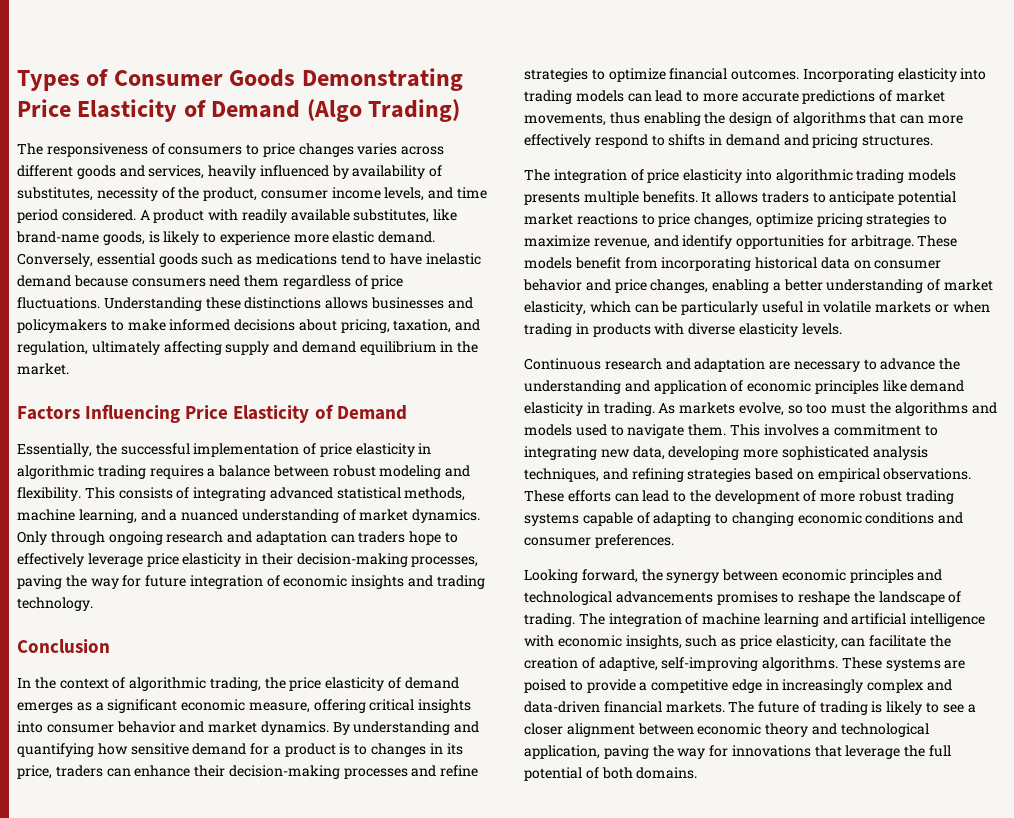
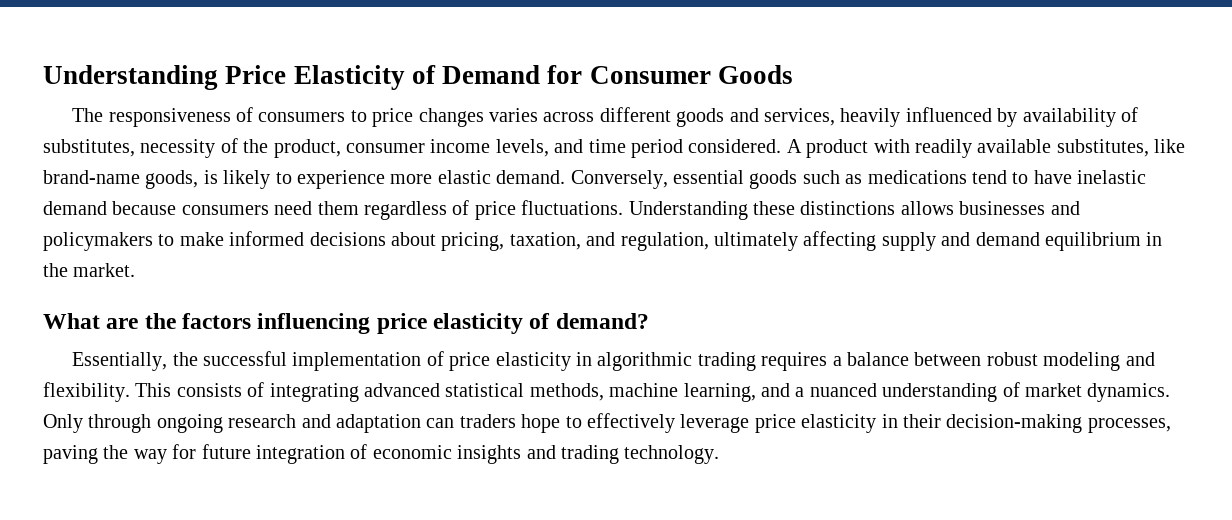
- Types of Consumer Goods Demonstrating Price Elasticity of Demand (Algo Trading)
+ Understanding Price Elasticity of Demand for Consumer Goods
- Factors Influencing Price Elasticity of Demand
+ What are the factors influencing price elasticity of demand?
- Conclusion
- In the context of algorithmic trading, the price elasticity of demand emerges as a significant economic measure, offering critical insights into consumer behavior and market dynamics. By understanding and quantifying how sensitive demand for a product is to changes in its price, traders can enhance their decision-making processes and refine strategies to optimize financial outcomes. Incorporating elasticity into trading models can lead to more accurate predictions of market movements, thus enabling the design of algorithms that can more effectively respond to shifts in demand and pricing structures.
- The integration of price elasticity into algorithmic trading models presents multiple benefits. It allows traders to anticipate potential market reactions to price changes, optimize pricing strategies to maximize revenue, and identify opportunities for arbitrage. These models benefit from incorporating historical data on consumer behavior and price changes, enabling a better understanding of market elasticity, which can be particularly useful in volatile markets or when trading in products with diverse elasticity levels.
- Continuous research and adaptation are necessary to advance the understanding and application of economic principles like demand elasticity in trading. As markets evolve, so too must the algorithms and models used to navigate them. This involves a commitment to integrating new data, developing more sophisticated analysis techniques, and refining strategies based on empirical observations. These efforts can lead to the development of more robust trading systems capable of adapting to changing economic conditions and consumer preferences.
- Looking forward, the synergy between economic principles and technological advancements promises to reshape the landscape of trading. The integration of machine learning and artificial intelligence with economic insights, such as price elasticity, can facilitate the creation of adaptive, self-improving algorithms. These systems are poised to provide a competitive edge in increasingly complex and data-driven financial markets. The future of trading is likely to see a closer alignment between economic theory and technological application, paving the way for innovations that leverage the full potential of both domains.

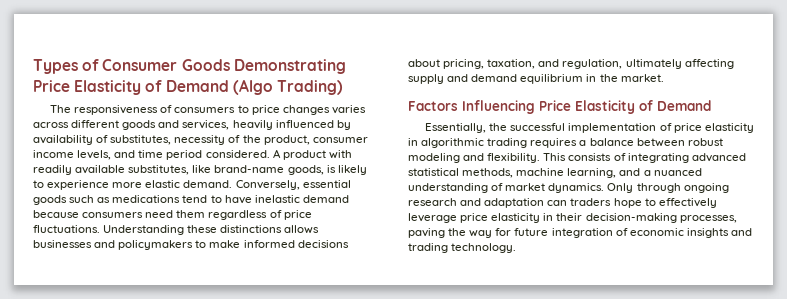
- Understanding Price Elasticity of Demand for Consumer Goods
+ Types of Consumer Goods Demonstrating Price Elasticity of Demand (Algo Trading)
- What are the factors influencing price elasticity of demand?
+ Factors Influencing Price Elasticity of Demand

